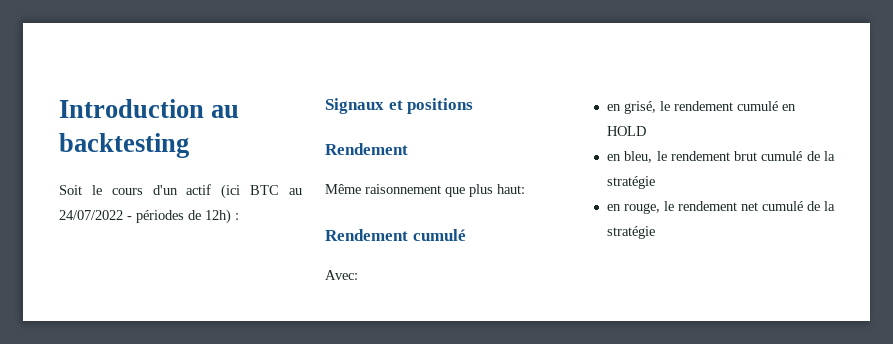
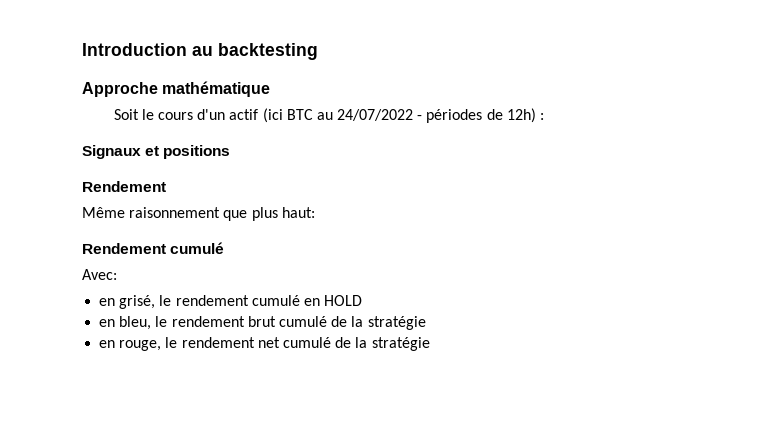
+ Approche mathématique

